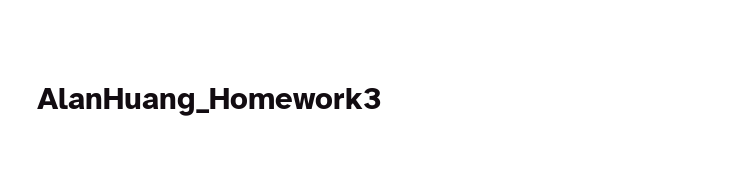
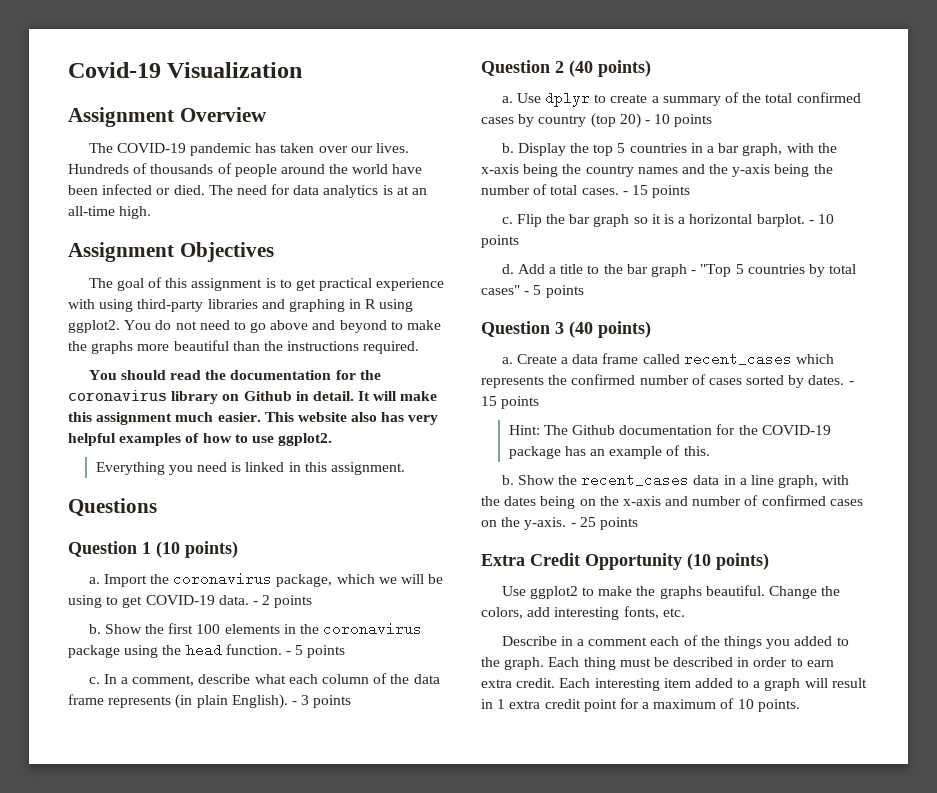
- AlanHuang_Homework3
+ Covid-19 Visualization
+ Assignment Overview
+ The COVID-19 pandemic has taken over our lives. Hundreds of thousands of people around the world have been infected or died. The need for data analytics is at an all-time high.
+ Assignment Objectives
+ The goal of this assignment is to get practical experience with using third-party libraries and graphing in R using ggplot2. You do not need to go above and beyond to make the graphs more beautiful than the instructions required.
+ You should read the documentation for the coronavirus library on Github in detail. It will make this assignment much easier. This website also has very helpful examples of how to use ggplot2.
+ Everything you need is linked in this assignment.
+ Questions
+ Question 1 (10 points)
+ a. Import the coronavirus package, which we will be using to get COVID-19 data. - 2 points
+ b. Show the first 100 elements in the coronavirus package using the head function. - 5 points
+ c. In a comment, describe what each column of the data frame represents (in plain English). - 3 points
+ Question 2 (40 points)
+ a. Use dplyr to create a summary of the total confirmed cases by country (top 20) - 10 points
+ b. Display the top 5 countries in a bar graph, with the x-axis being the country names and the y-axis being the number of total cases. - 15 points
+ c. Flip the bar graph so it is a horizontal barplot. - 10 points
+ d. Add a title to the bar graph - "Top 5 countries by total cases" - 5 points
+ Question 3 (40 points)
+ a. Create a data frame called recent_cases which represents the confirmed number of cases sorted by dates. - 15 points
+ Hint: The Github documentation for the COVID-19 package has an example of this.
+ b. Show the recent_cases data in a line graph, with the dates being on the x-axis and number of confirmed cases on the y-axis. - 25 points
+ Extra Credit Opportunity (10 points)
+ Use ggplot2 to make the graphs beautiful. Change the colors, add interesting fonts, etc.
+ Describe in a comment each of the things you added to the graph. Each thing must be described in order to earn extra credit. Each interesting item added to a graph will result in 1 extra credit point for a maximum of 10 points.

